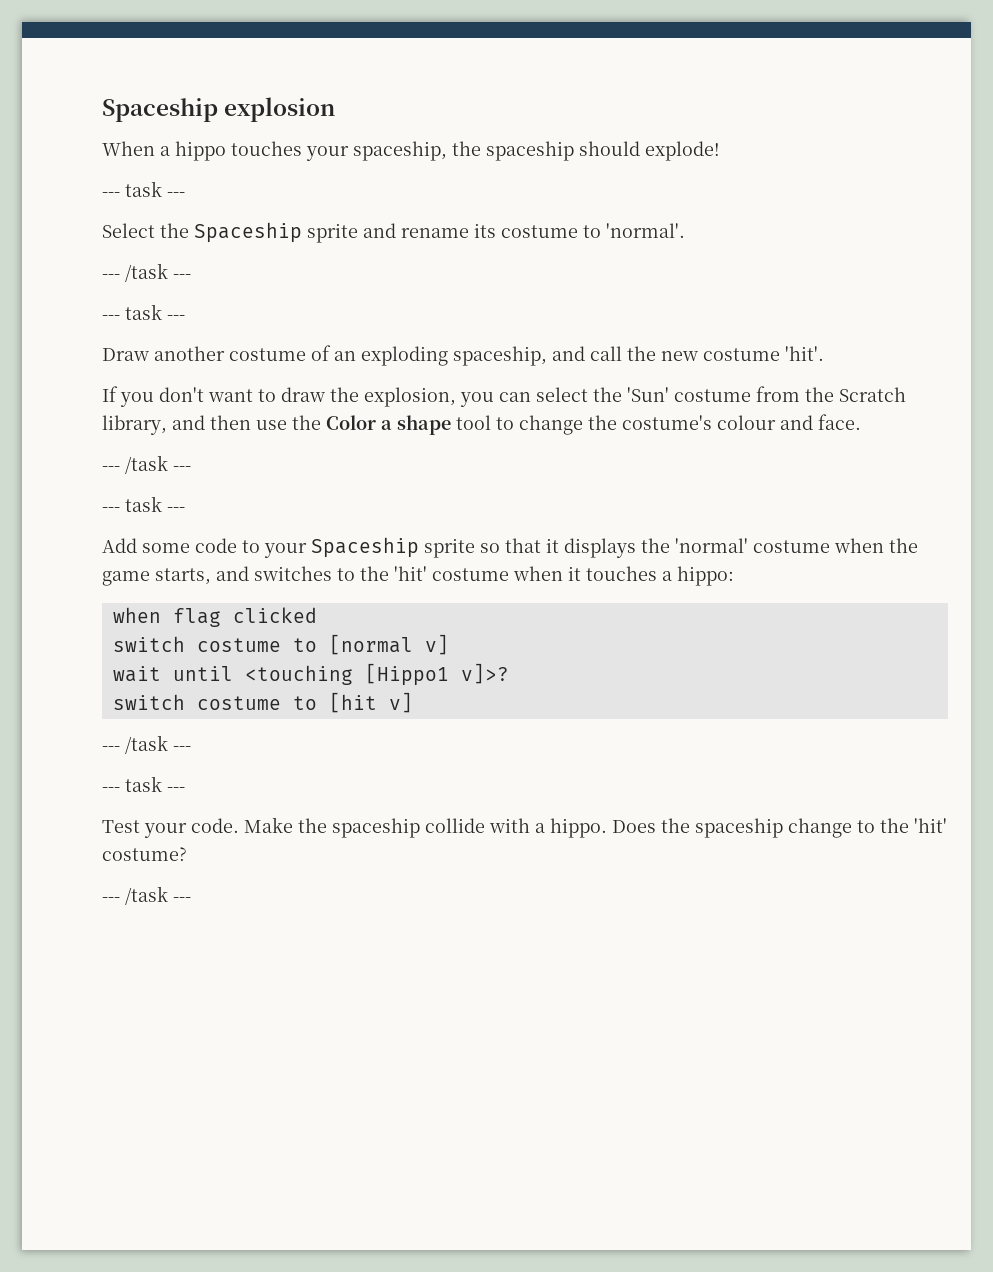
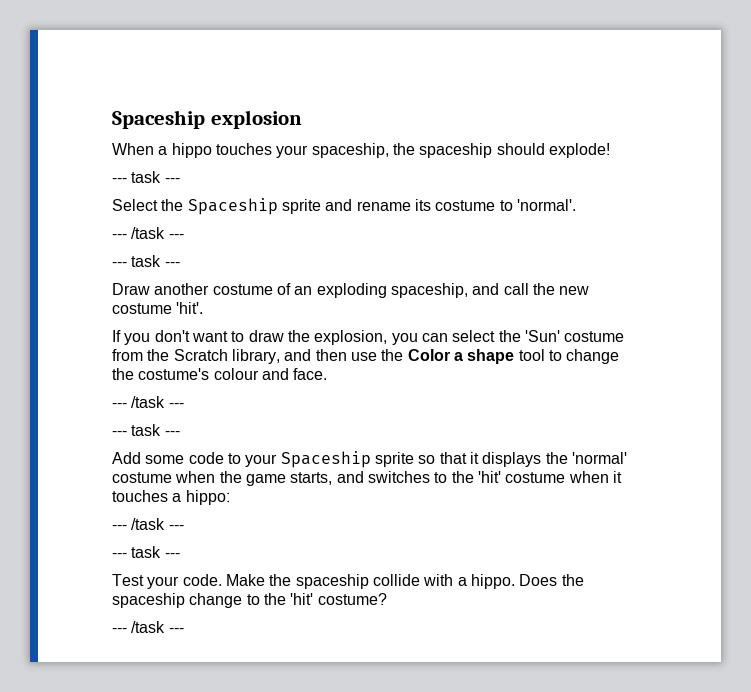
- when flag clicked
- switch costume to [normal v]
- wait until <touching [Hippo1 v]>?
- switch costume to [hit v]

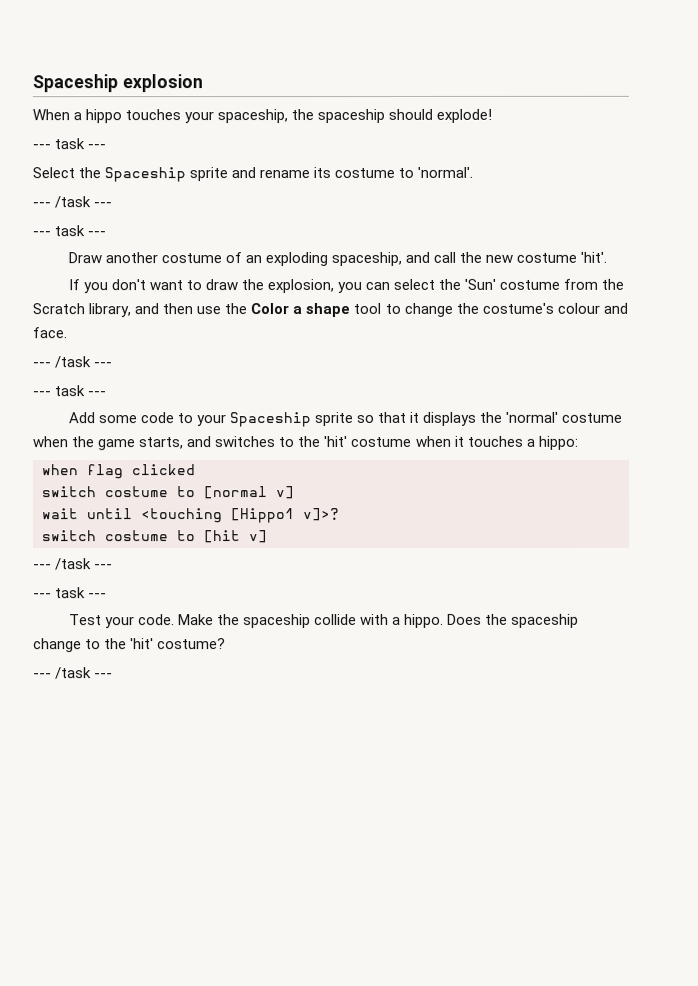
+ when flag clicked
+ switch costume to [normal v]
+ wait until <touching [Hippo1 v]>?
+ switch costume to [hit v]

